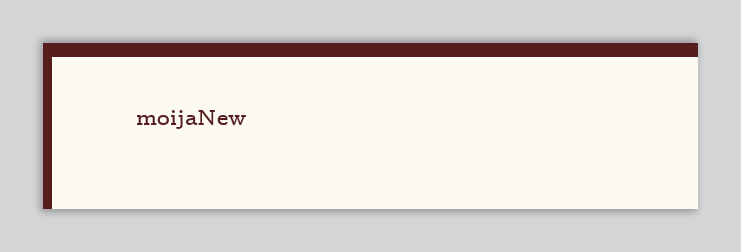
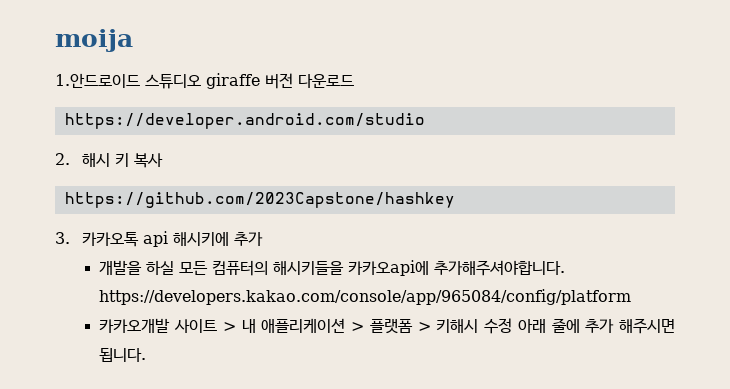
- moijaNew
+ moija
+ 1.안드로이드 스튜디오 giraffe 버전 다운로드
+ https://developer.android.com/studio
+ 2. 해시 키 복사
+ https://github.com/2023Capstone/hashkey
+ 3. 카카오톡 api 해시키에 추가
+ 개발을 하실 모든 컴퓨터의 해시키들을 카카오api에 추가해주셔야합니다. https://developers.kakao.com/console/app/965084/config/platform
+ 카카오개발 사이트 > 내 애플리케이션 > 플랫폼 > 키해시 수정 아래 줄에 추가 해주시면 됩니다.

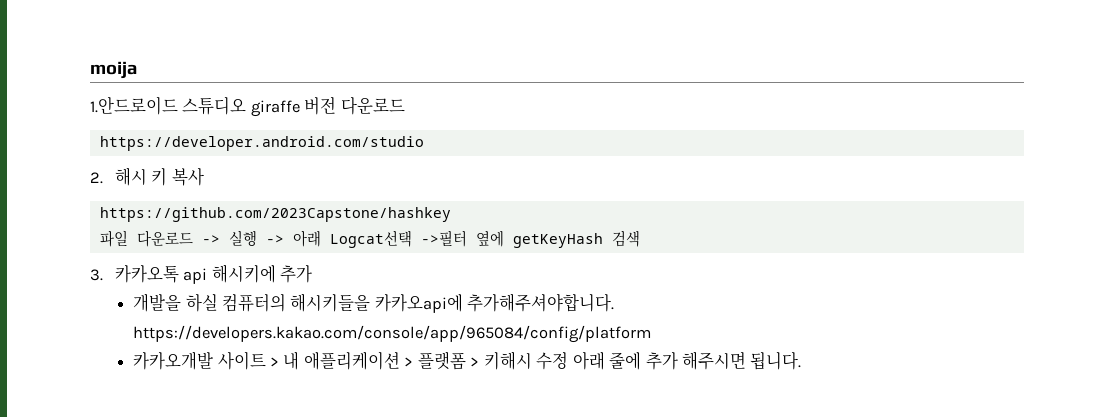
+ 파일 다운로드 -> 실행 -> 아래 Logcat선택 ->필터 옆에 getKeyHash 검색
- 개발을 하실 모든 컴퓨터의 해시키들을 카카오api에 추가해주셔야합니다. https://developers.kakao.com/console/app/965084/config/platform
+ 개발을 하실 컴퓨터의 해시키들을 카카오api에 추가해주셔야합니다. https://developers.kakao.com/console/app/965084/config/platform

